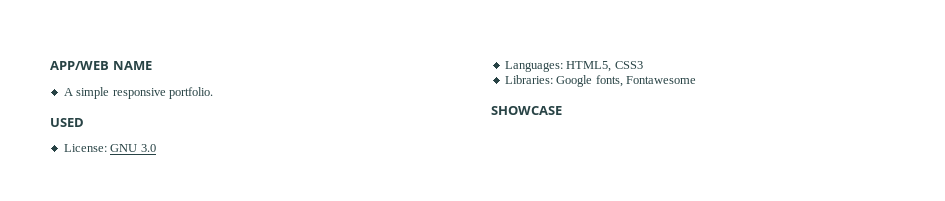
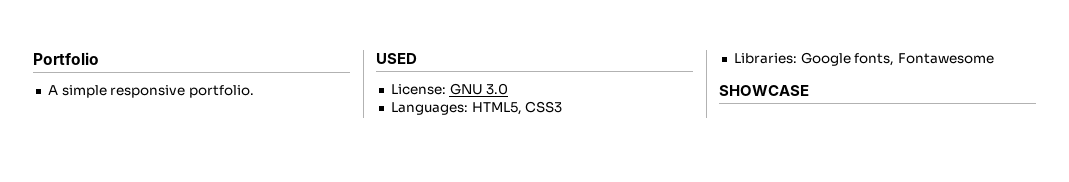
- APP/WEB NAME
+ Portfolio

